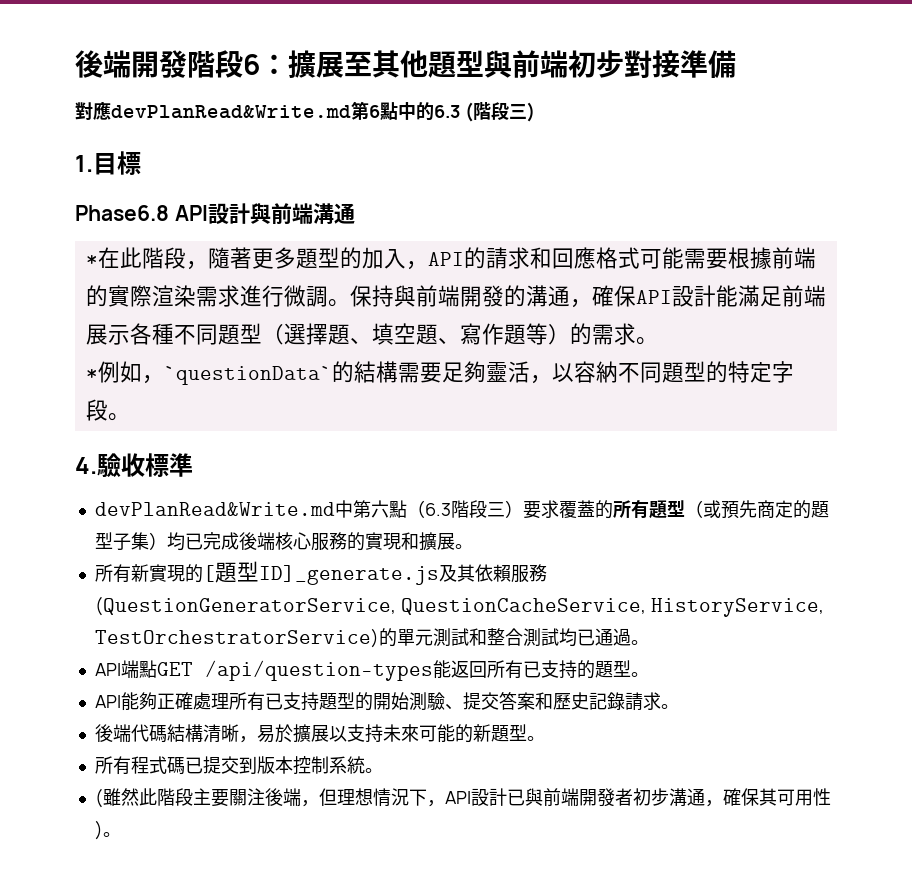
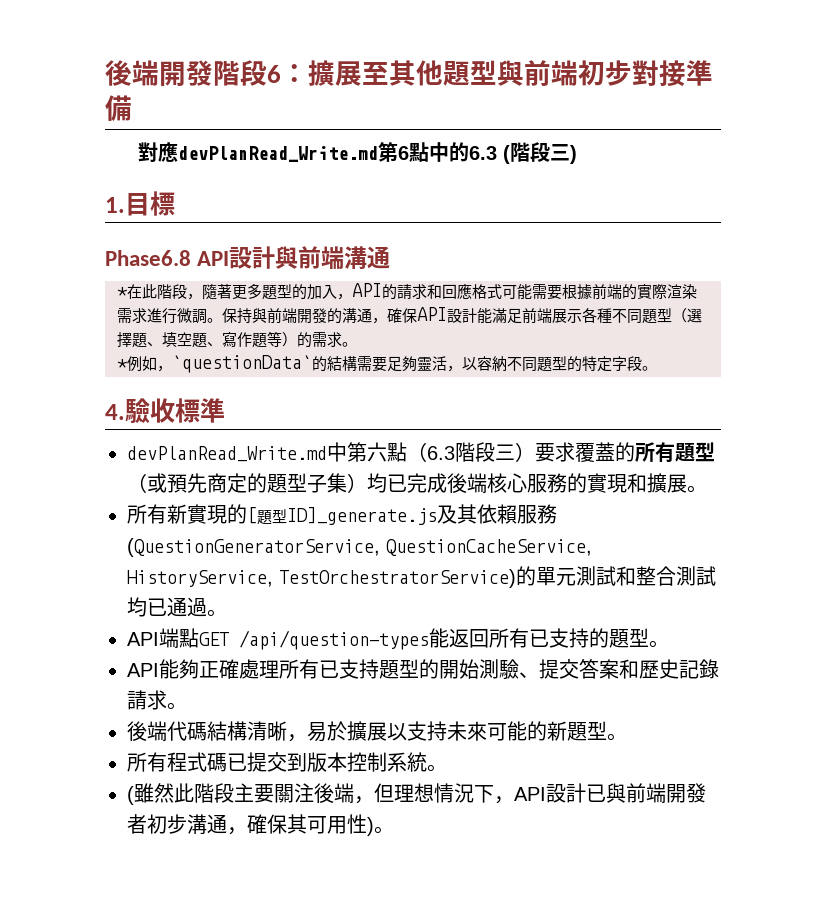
- 對應devPlanRead&Write.md第6點中的6.3 (階段三)
+ 對應devPlanRead_Write.md第6點中的6.3 (階段三)
- devPlanRead&Write.md中第六點（6.3階段三）要求覆蓋的所有題型（或預先商定的題型子集）均已完成後端核心服務的實現和擴展。
+ devPlanRead_Write.md中第六點（6.3階段三）要求覆蓋的所有題型（或預先商定的題型子集）均已完成後端核心服務的實現和擴展。

